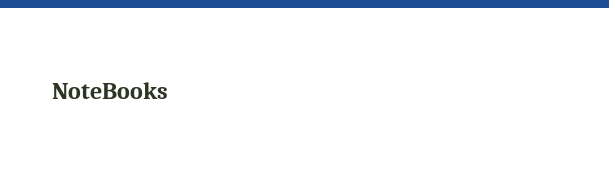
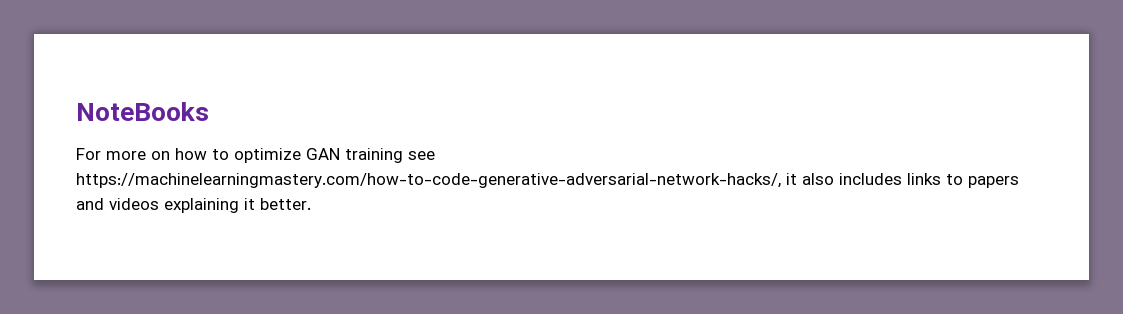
+ For more on how to optimize GAN training see https://machinelearningmastery.com/how-to-code-generative-adversarial-network-hacks/, it also includes links to papers and videos explaining it better.

